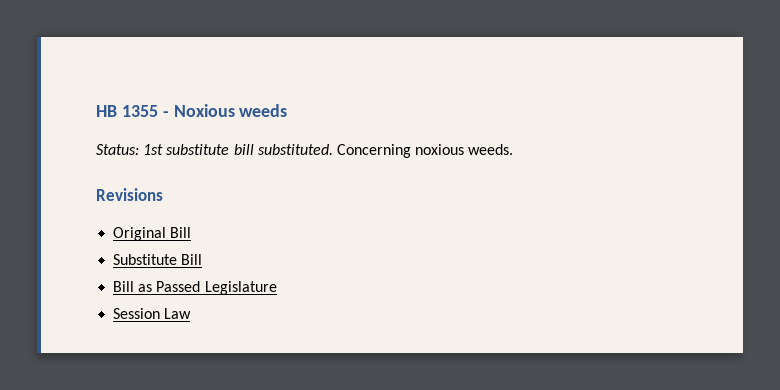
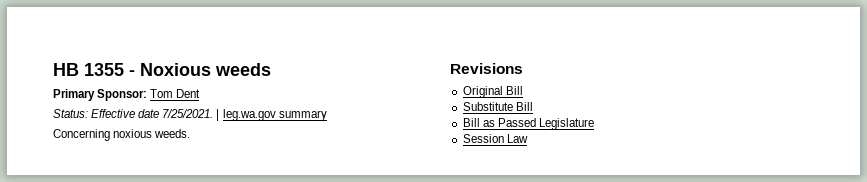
- Status: 1st substitute bill substituted. Concerning noxious weeds.
+ Primary Sponsor: Tom Dent
+ Status: Effective date 7/25/2021. | leg.wa.gov summary
+ Concerning noxious weeds.

